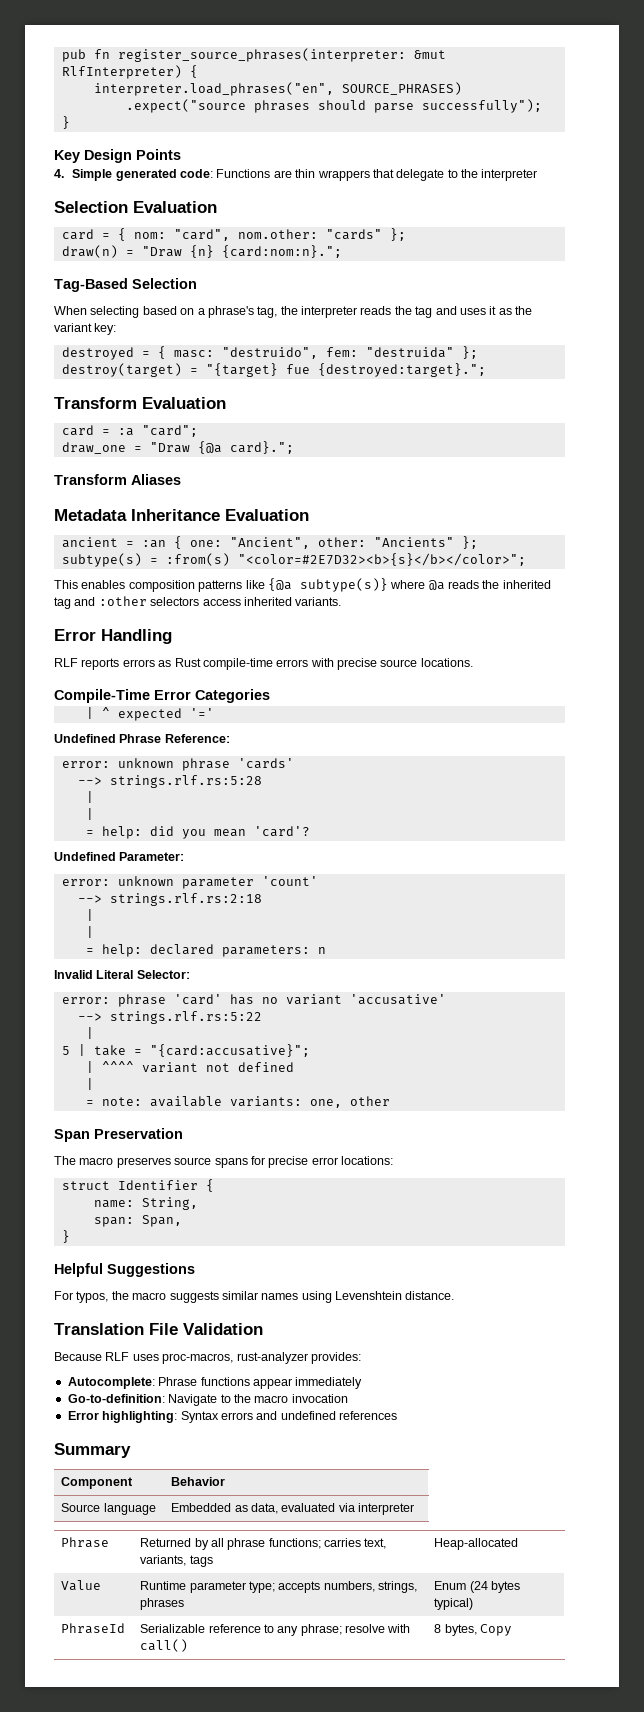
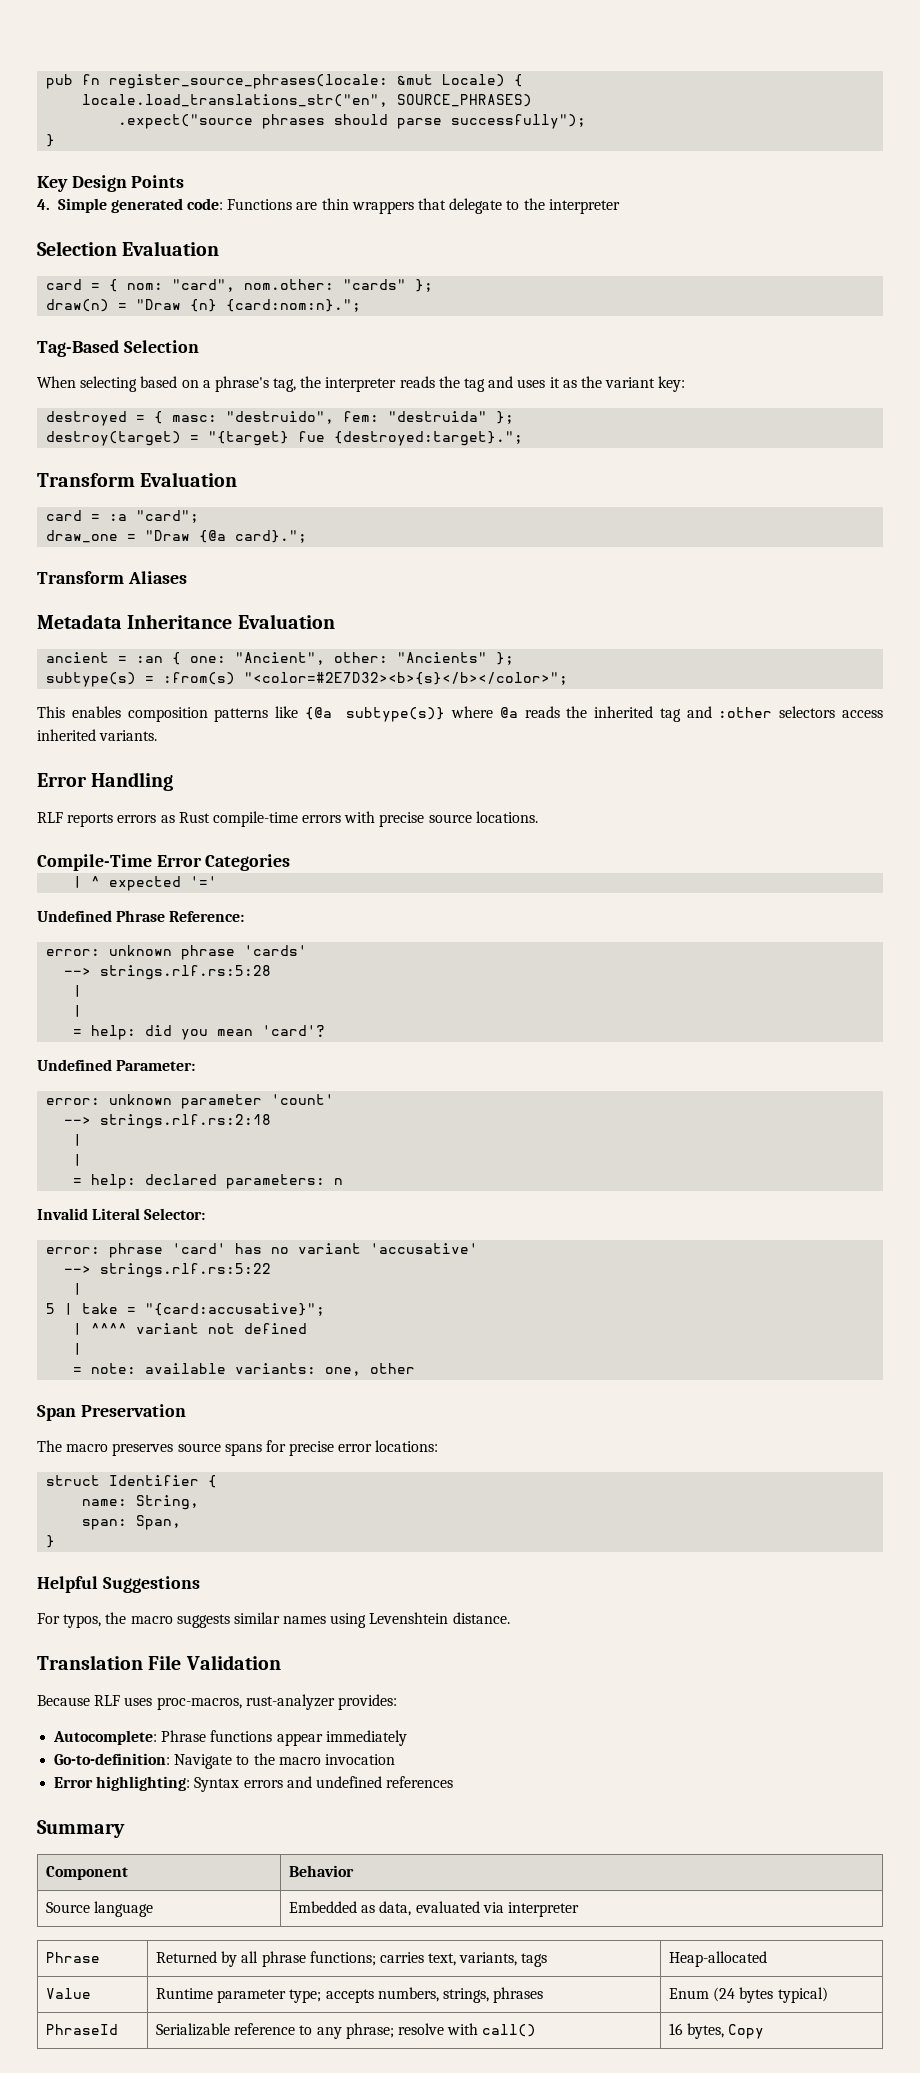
- pub fn register_source_phrases(interpreter: &mut RlfInterpreter) {
- interpreter.load_phrases("en", SOURCE_PHRASES)
+ pub fn register_source_phrases(locale: &mut Locale) {
+ locale.load_translations_str("en", SOURCE_PHRASES)
- PhraseId | Serializable reference to any phrase; resolve with call() | 8 bytes, Copy
+ PhraseId | Serializable reference to any phrase; resolve with call() | 16 bytes, Copy

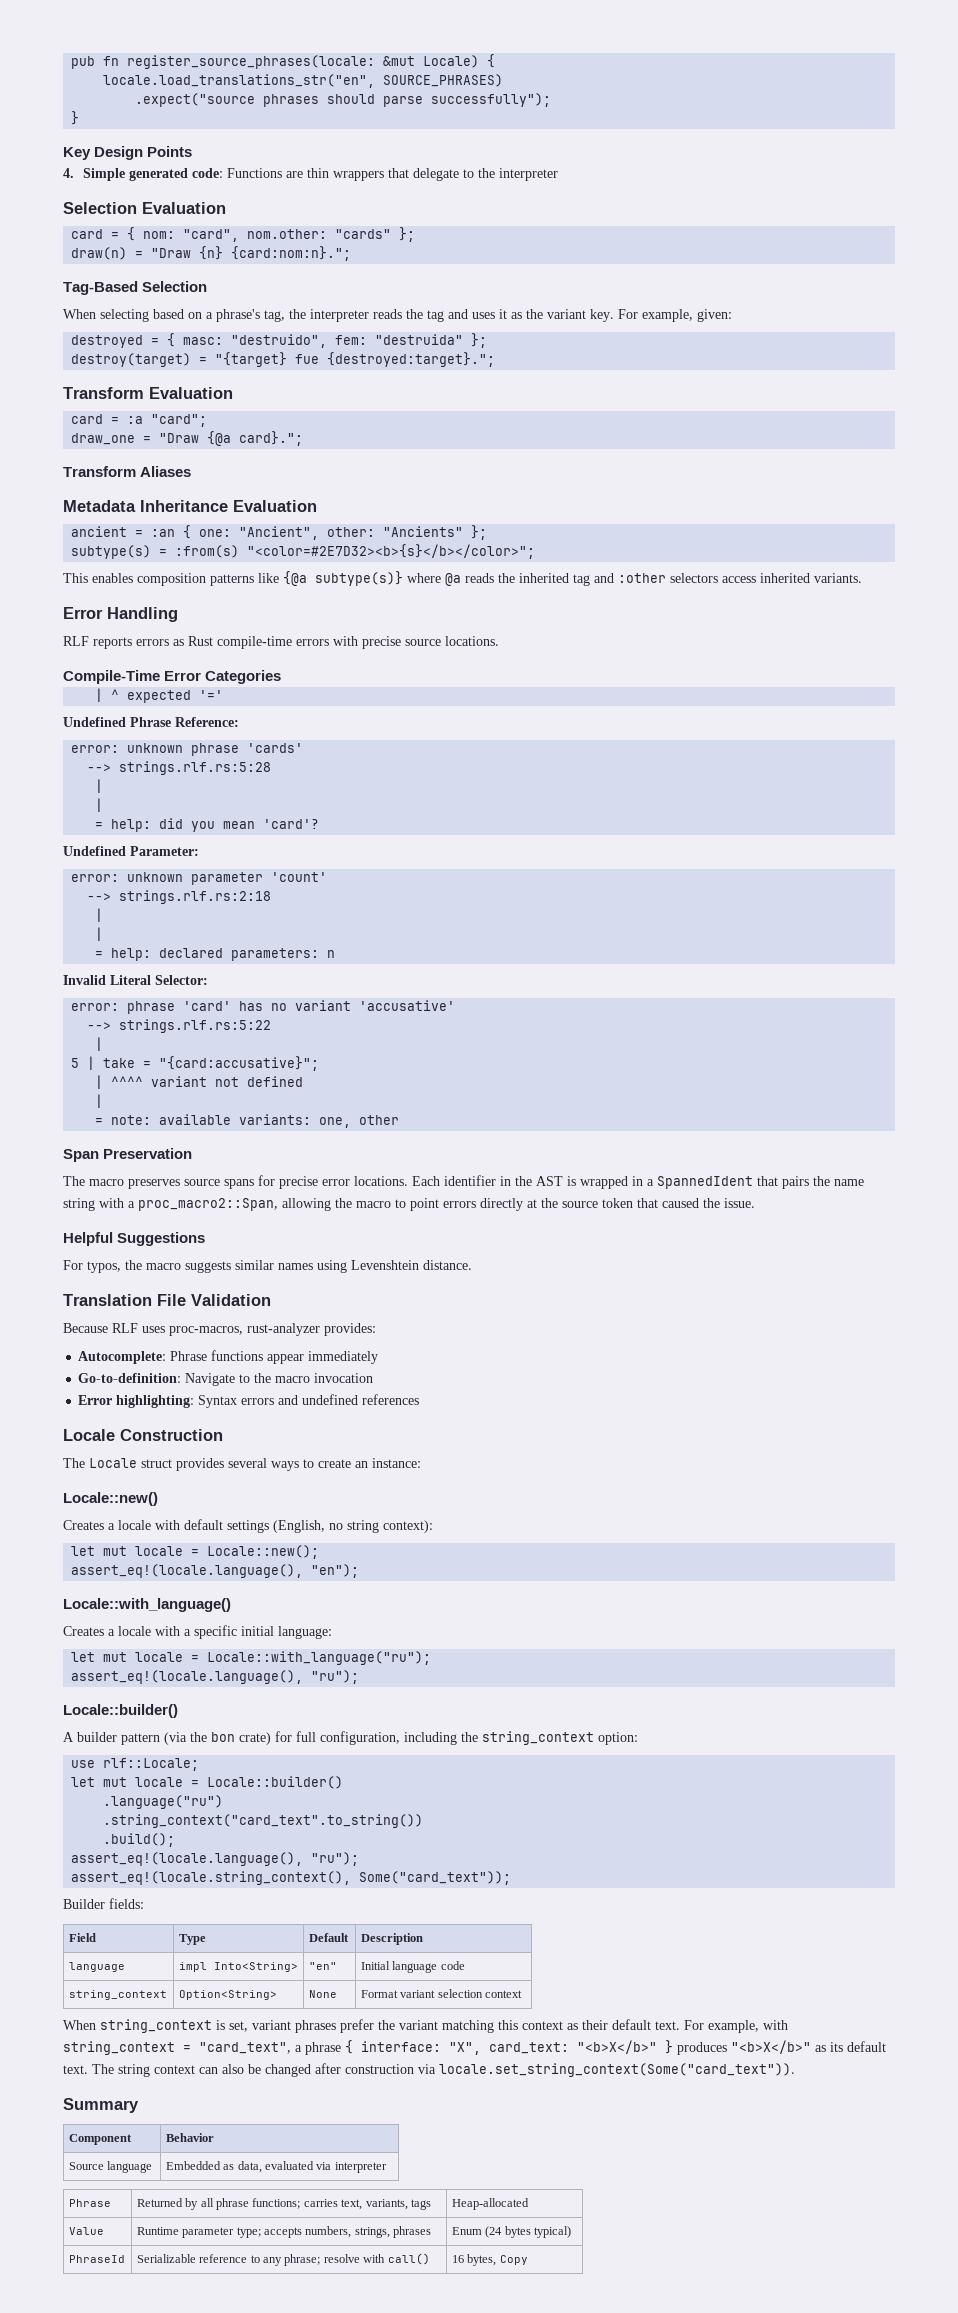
- When selecting based on a phrase's tag, the interpreter reads the tag and uses it as the variant key:
+ When selecting based on a phrase's tag, the interpreter reads the tag and uses it as the variant key. For example, given:
- The macro preserves source spans for precise error locations:
- struct Identifier {
- name: String,
- span: Span,
- }
+ The macro preserves source spans for precise error locations. Each identifier in the AST is wrapped in a SpannedIdent that pairs the name string with a proc_macro2::Span, allowing the macro to point errors directly at the source token that caused the issue.
+ Locale Construction
+ The Locale struct provides several ways to create an instance:
+ Locale::new()
+ Creates a locale with default settings (English, no string context):
+ let mut locale = Locale::new();
+ assert_eq!(locale.language(), "en");
+ Locale::with_language()
+ Creates a locale with a specific initial language:
+ let mut locale = Locale::with_language("ru");
+ assert_eq!(locale.language(), "ru");
+ Locale::builder()
+ A builder pattern (via the bon crate) for full configuration, including the string_context option:
+ use rlf::Locale;
+ let mut locale = Locale::builder()
+ .language("ru")
+ .string_context("card_text".to_string())
+ .build();
+ assert_eq!(locale.language(), "ru");
+ assert_eq!(locale.string_context(), Some("card_text"));
+ Builder fields:
+ Field | Type | Default | Description
+ language | impl Into<String> | "en" | Initial language code
+ string_context | Option<String> | None | Format variant selection context
+ When string_context is set, variant phrases prefer the variant matching this context as their default text. For example, with string_context = "card_text", a phrase { interface: "X", card_text: "<b>X</b>" } produces "<b>X</b>" as its default text. The string context can also be changed after construction via locale.set_string_context(Some("card_text")).

